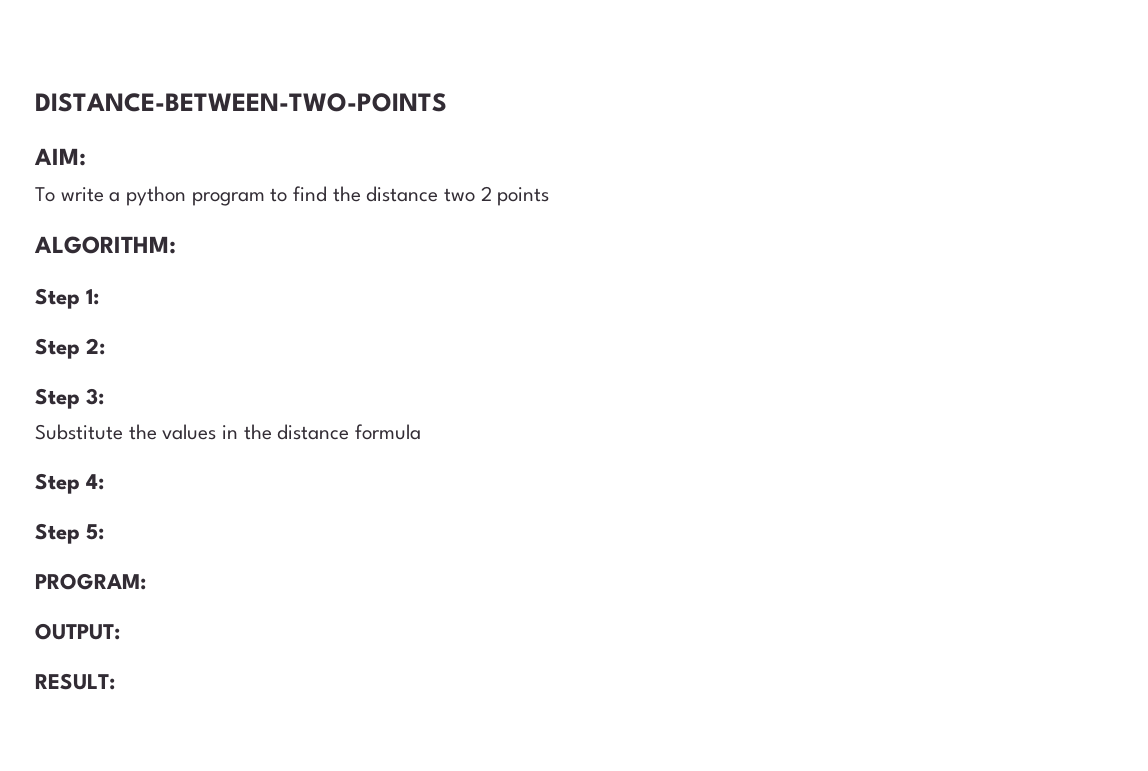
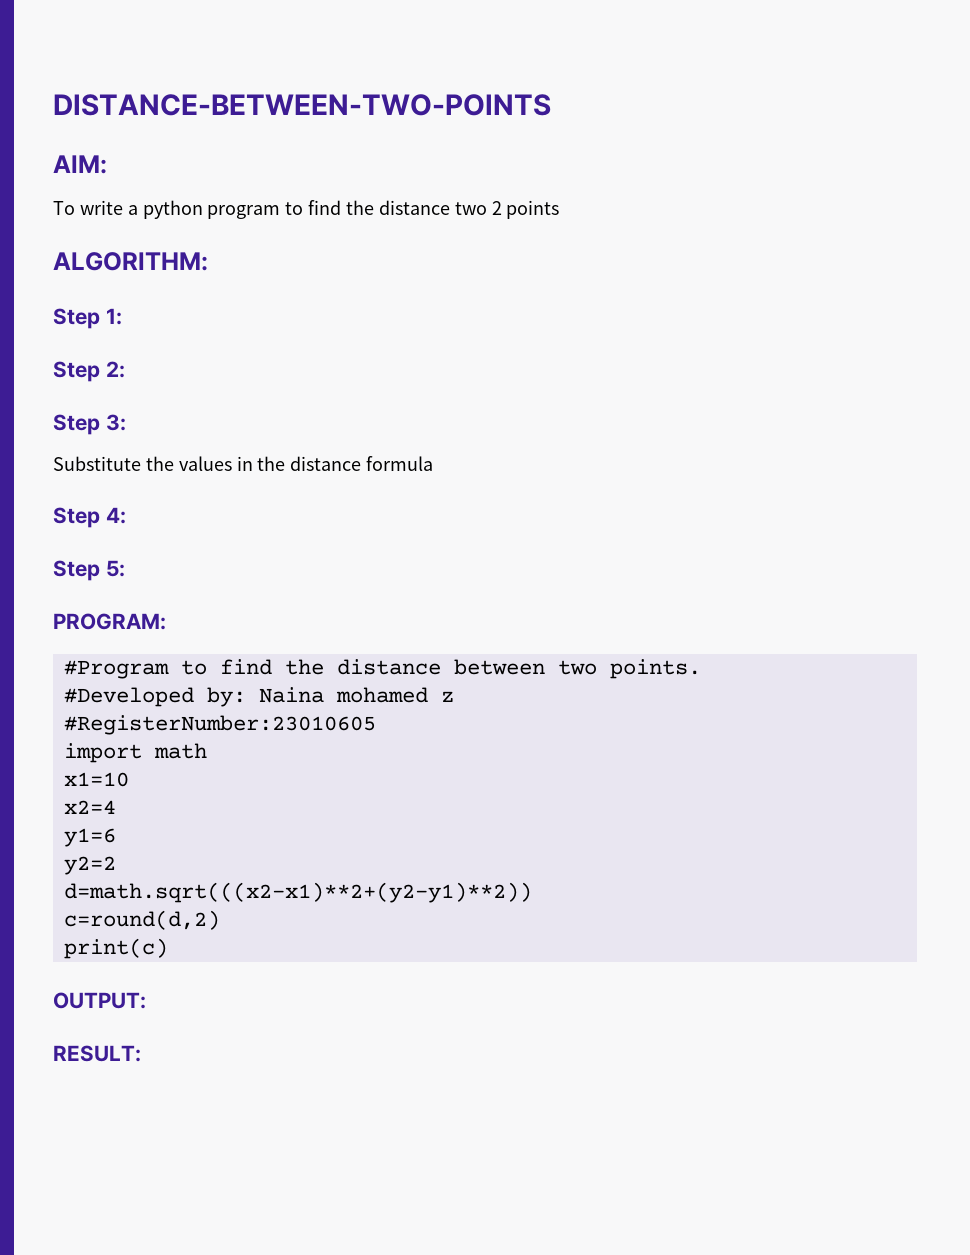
+ #Program to find the distance between two points.
+ #Developed by: Naina mohamed z
+ #RegisterNumber:23010605
+ import math
+ x1=10
+ x2=4
+ y1=6
+ y2=2
+ d=math.sqrt(((x2-x1)**2+(y2-y1)**2))
+ c=round(d,2)
+ print(c)

